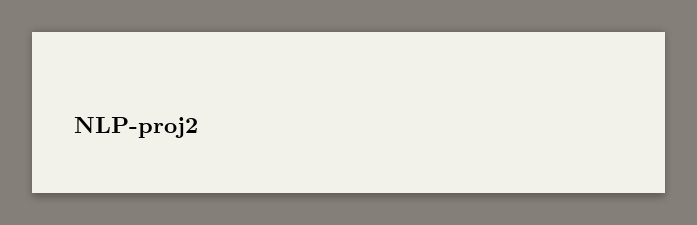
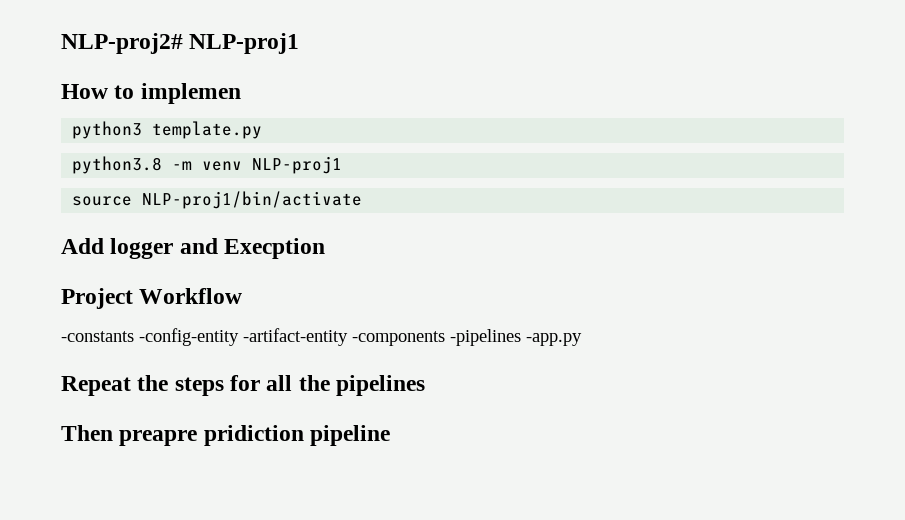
- NLP-proj2
+ NLP-proj2# NLP-proj1
+ How to implemen
+ python3 template.py
+ python3.8 -m venv NLP-proj1
+ source NLP-proj1/bin/activate
+ Add logger and Execption
+ Project Workflow
+ -constants -config-entity -artifact-entity -components -pipelines -app.py
+ Repeat the steps for all the pipelines
+ Then preapre pridiction pipeline

